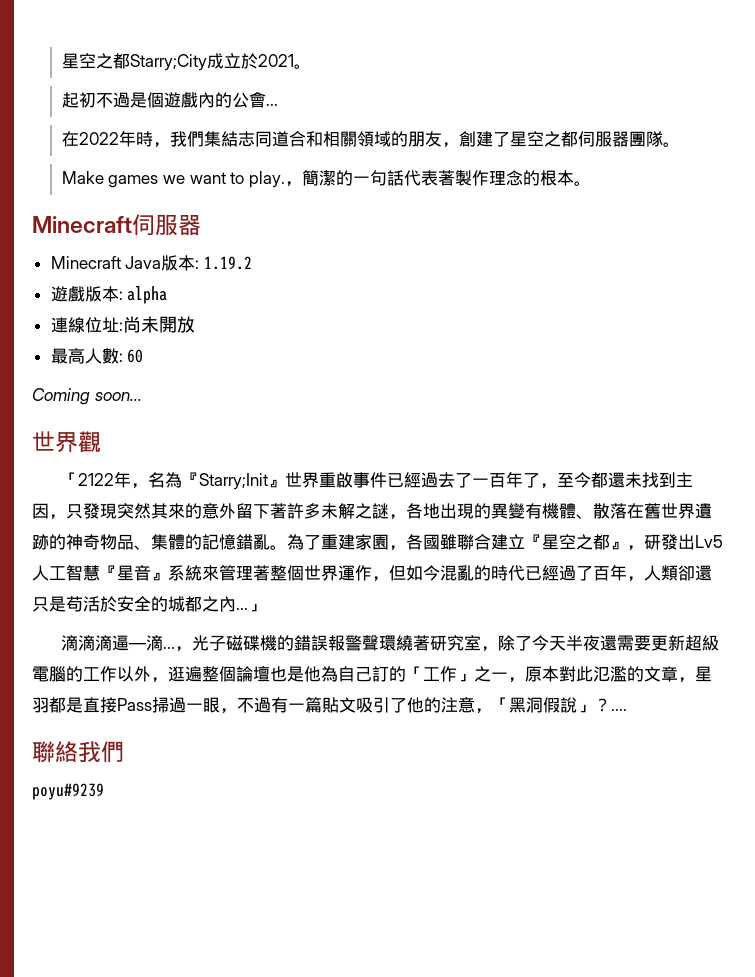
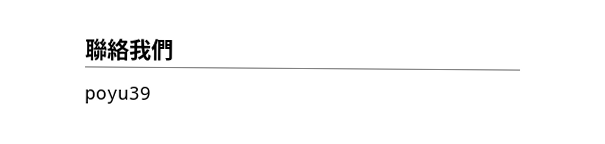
- 星空之都Starry;City成立於2021。
- 起初不過是個遊戲內的公會...
- 在2022年時，我們集結志同道合和相關領域的朋友，創建了星空之都伺服器團隊。
- Make games we want to play.，簡潔的一句話代表著製作理念的根本。
- Minecraft伺服器
- Minecraft Java版本: 1.19.2
- 遊戲版本: alpha
- 連線位址:尚未開放
- 最高人數: 60
- Coming soon...
- 世界觀
- 「2122年，名為『Starry;Init』世界重啟事件已經過去了一百年了，至今都還未找到主因，只發現突然其來的意外留下著許多未解之謎，各地出現的異變有機體、散落在舊世界遺跡的神奇物品、集體的記憶錯亂。為了重建家園，各國雖聯合建立『星空之都』，研發出Lv5人工智慧『星音』系統來管理著整個世界運作，但如今混亂的時代已經過了百年，人類卻還只是苟活於安全的城都之內...」
- 滴滴滴逼—滴...，光子磁碟機的錯誤報警聲環繞著研究室，除了今天半夜還需要更新超級電腦的工作以外，逛遍整個論壇也是他為自己訂的「工作」之一，原本對此氾濫的文章，星羽都是直接Pass掃過一眼，不過有一篇貼文吸引了他的注意，「黑洞假說」？....
- poyu#9239
+ poyu39

